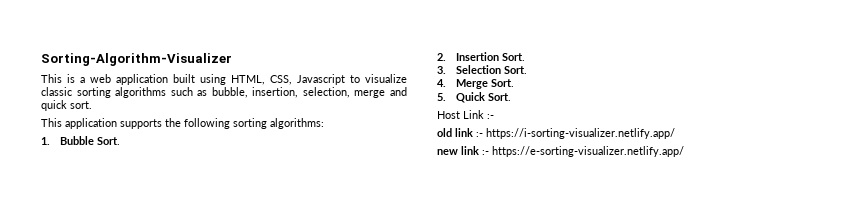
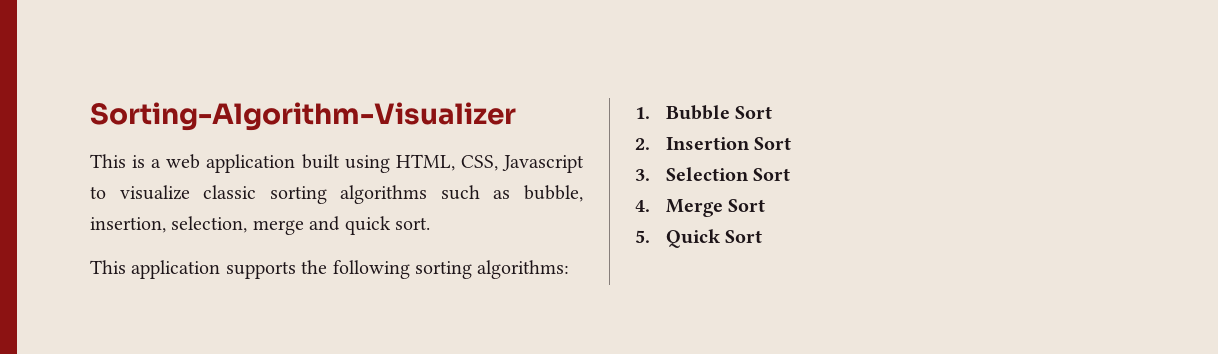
- 1. Bubble Sort.
+ 1. Bubble Sort
- 2. Insertion Sort.
+ 2. Insertion Sort
- 3. Selection Sort.
+ 3. Selection Sort
- 4. Merge Sort.
+ 4. Merge Sort
- 5. Quick Sort.
- Host Link :-
- old link :- https://i-sorting-visualizer.netlify.app/
- new link :- https://e-sorting-visualizer.netlify.app/
+ 5. Quick Sort

